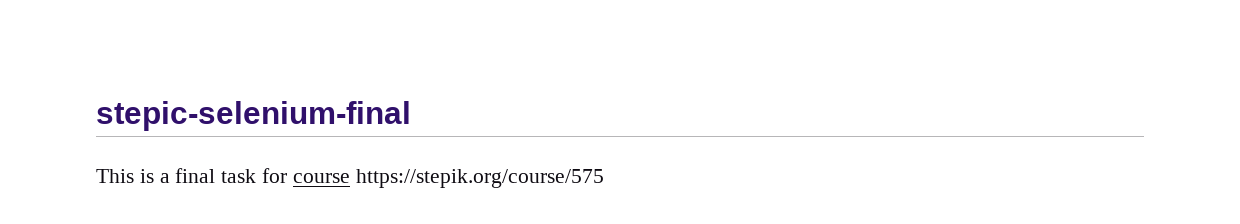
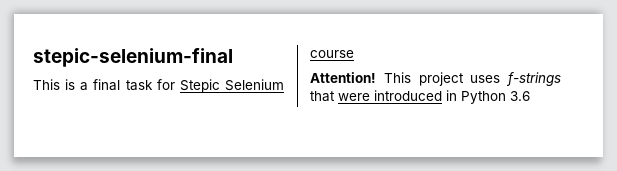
- This is a final task for course https://stepik.org/course/575
+ This is a final task for Stepic Selenium course
+ Attention! This project uses f-strings that were introduced in Python 3.6

